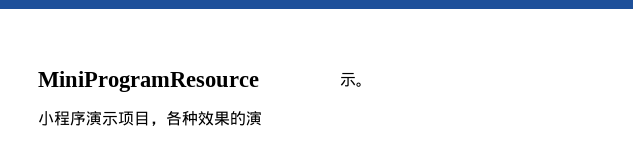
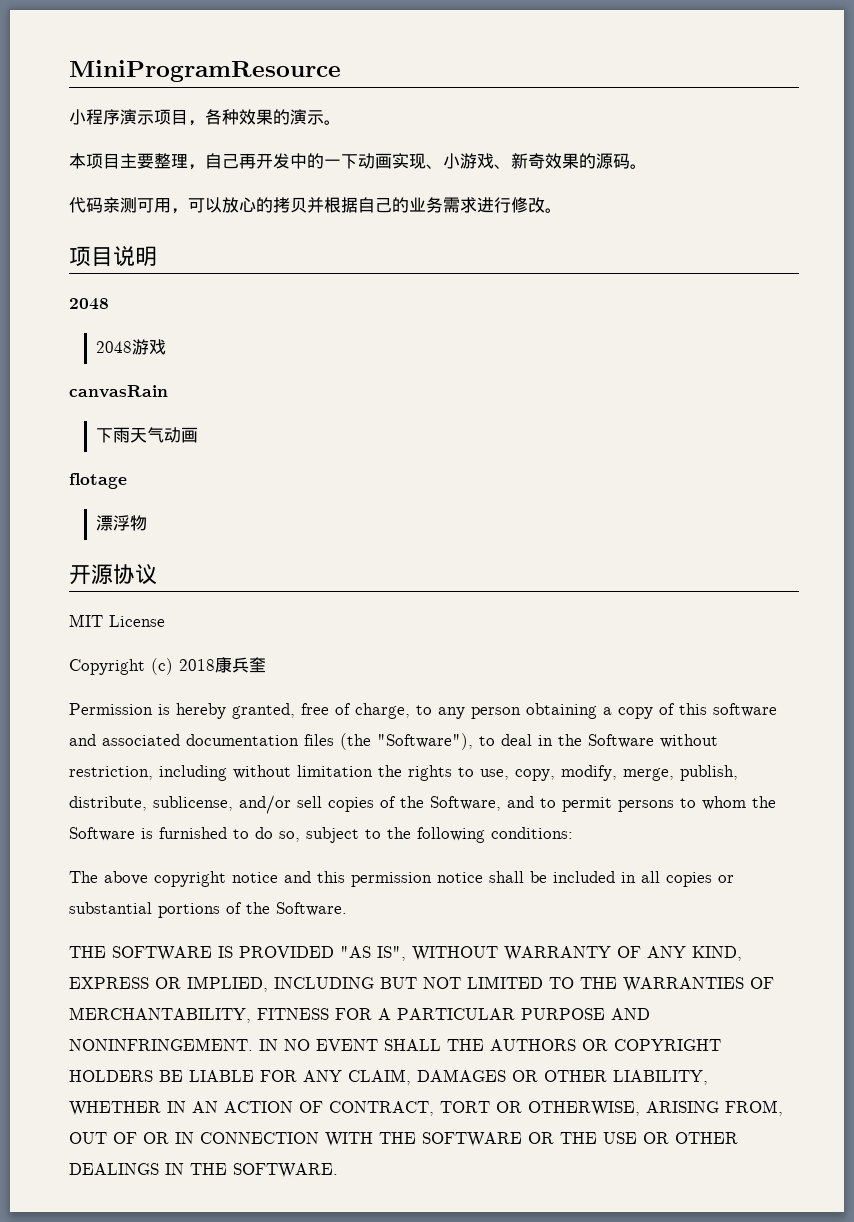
+ 本项目主要整理，自己再开发中的一下动画实现、小游戏、新奇效果的源码。
+ 代码亲测可用，可以放心的拷贝并根据自己的业务需求进行修改。
+ 项目说明
+ 2048
+ 2048游戏
+ canvasRain
+ 下雨天气动画
+ flotage
+ 漂浮物
+ 开源协议
+ MIT License
+ Copyright (c) 2018康兵奎
+ Permission is hereby granted, free of charge, to any person obtaining a copy of this software and associated documentation files (the "Software"), to deal in the Software without restriction, including without limitation the rights to use, copy, modify, merge, publish, distribute, sublicense, and/or sell copies of the Software, and to permit persons to whom the Software is furnished to do so, subject to the following conditions:
+ The above copyright notice and this permission notice shall be included in all copies or substantial portions of the Software.
+ THE SOFTWARE IS PROVIDED "AS IS", WITHOUT WARRANTY OF ANY KIND, EXPRESS OR IMPLIED, INCLUDING BUT NOT LIMITED TO THE WARRANTIES OF MERCHANTABILITY, FITNESS FOR A PARTICULAR PURPOSE AND NONINFRINGEMENT. IN NO EVENT SHALL THE AUTHORS OR COPYRIGHT HOLDERS BE LIABLE FOR ANY CLAIM, DAMAGES OR OTHER LIABILITY, WHETHER IN AN ACTION OF CONTRACT, TORT OR OTHERWISE, ARISING FROM, OUT OF OR IN CONNECTION WITH THE SOFTWARE OR THE USE OR OTHER DEALINGS IN THE SOFTWARE.

